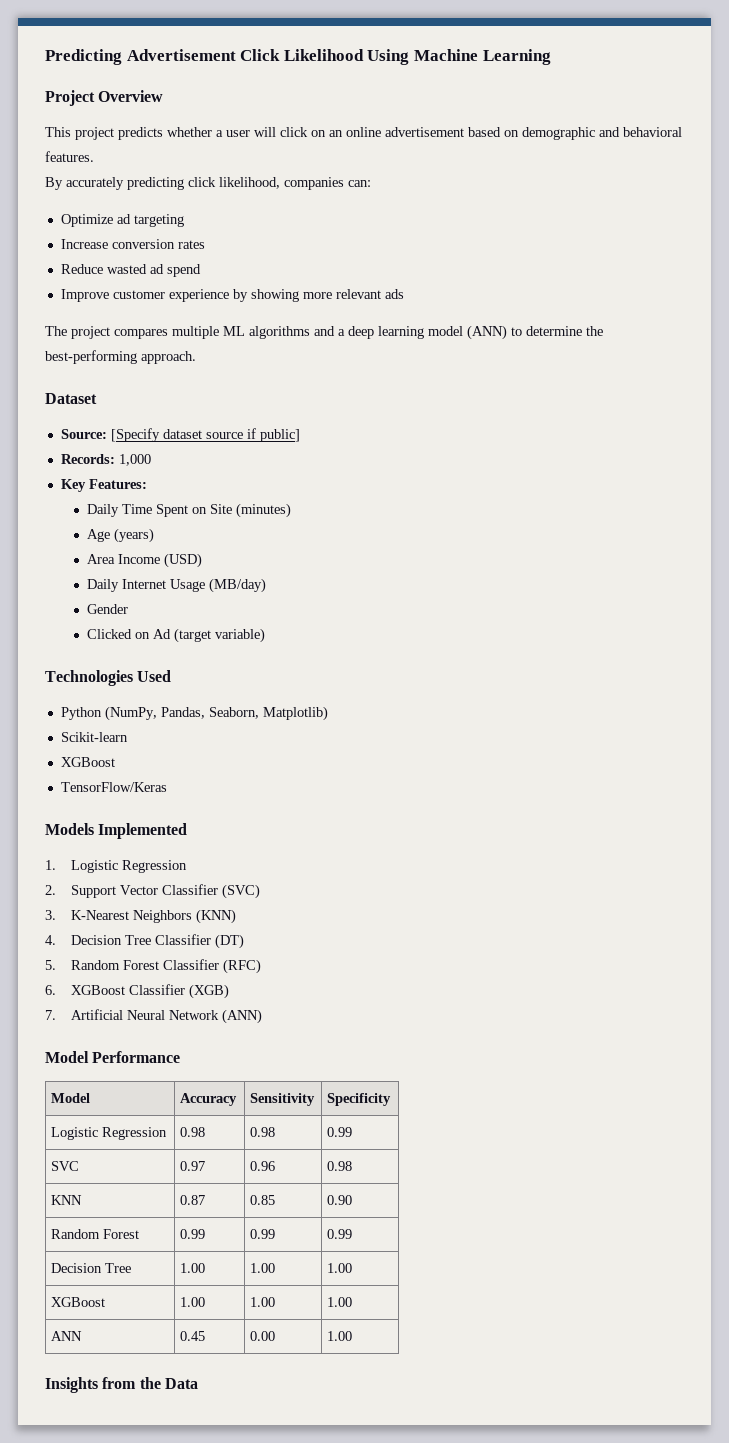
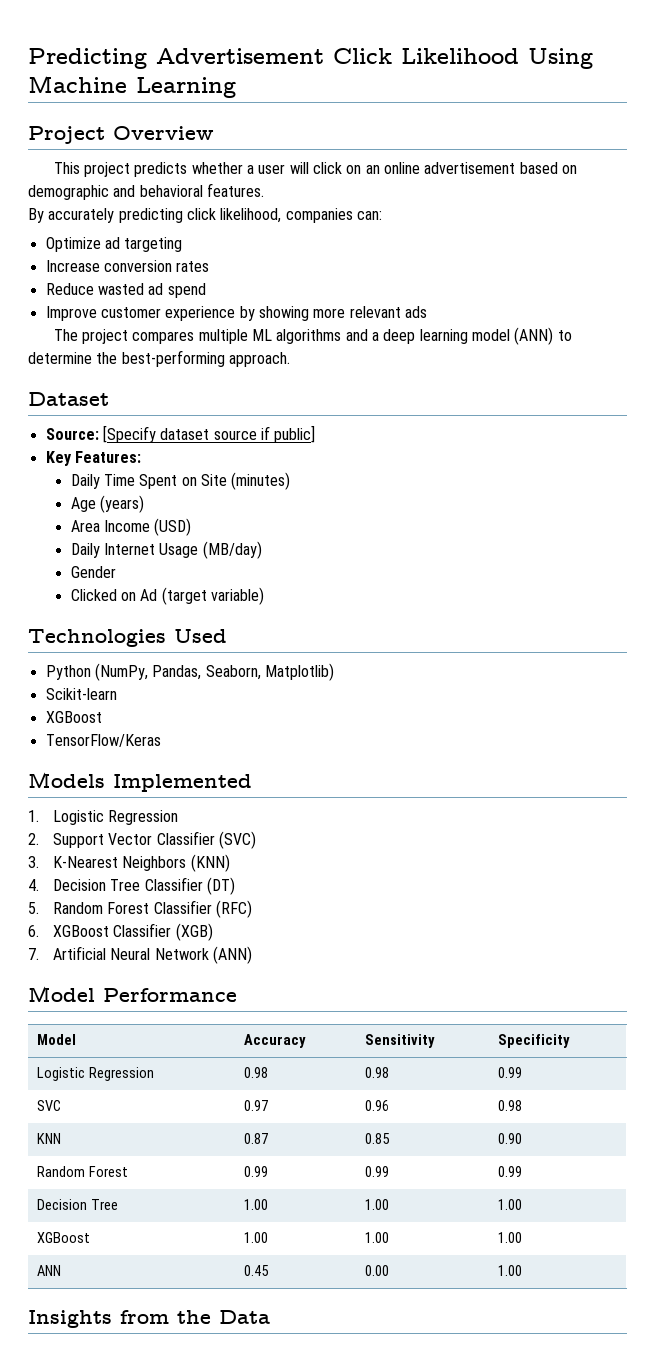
- Records: 1,000

